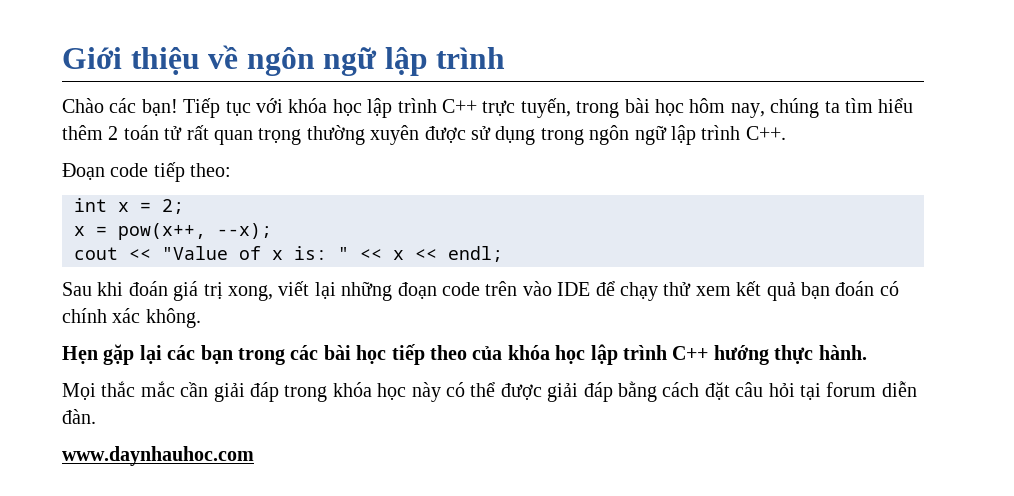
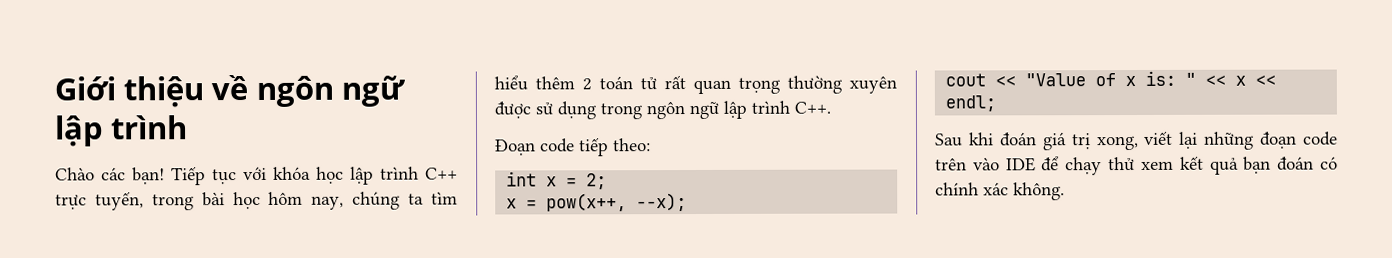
- Hẹn gặp lại các bạn trong các bài học tiếp theo của khóa học lập trình C++ hướng thực hành.
- Mọi thắc mắc cần giải đáp trong khóa học này có thể được giải đáp bằng cách đặt câu hỏi tại forum diễn đàn.
- www.daynhauhoc.com

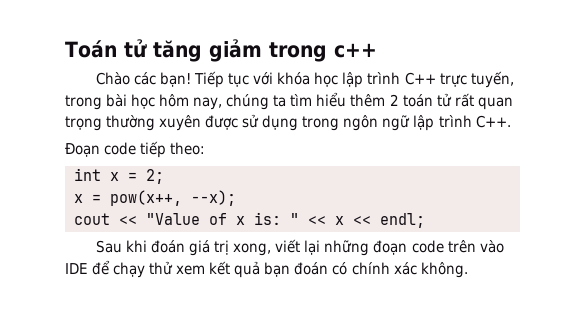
- Giới thiệu về ngôn ngữ lập trình
+ Toán tử tăng giảm trong c++

